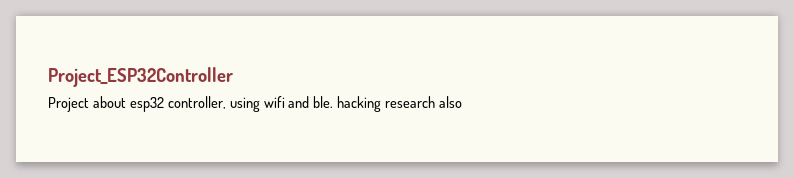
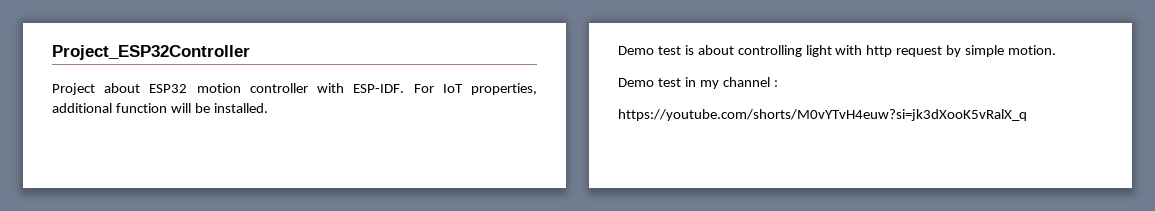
- Project about esp32 controller, using wifi and ble. hacking research also
+ Project about ESP32 motion controller with ESP-IDF. For IoT properties, additional function will be installed.
+ Demo test is about controlling light with http request by simple motion.
+ Demo test in my channel :
+ https://youtube.com/shorts/M0vYTvH4euw?si=jk3dXooK5vRalX_q

